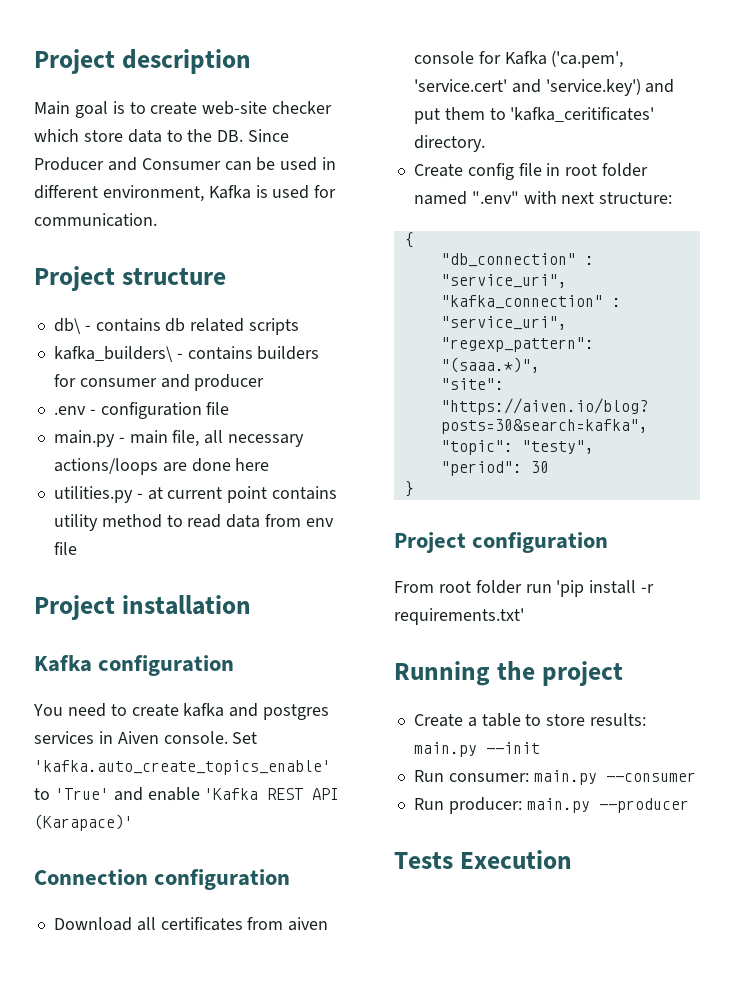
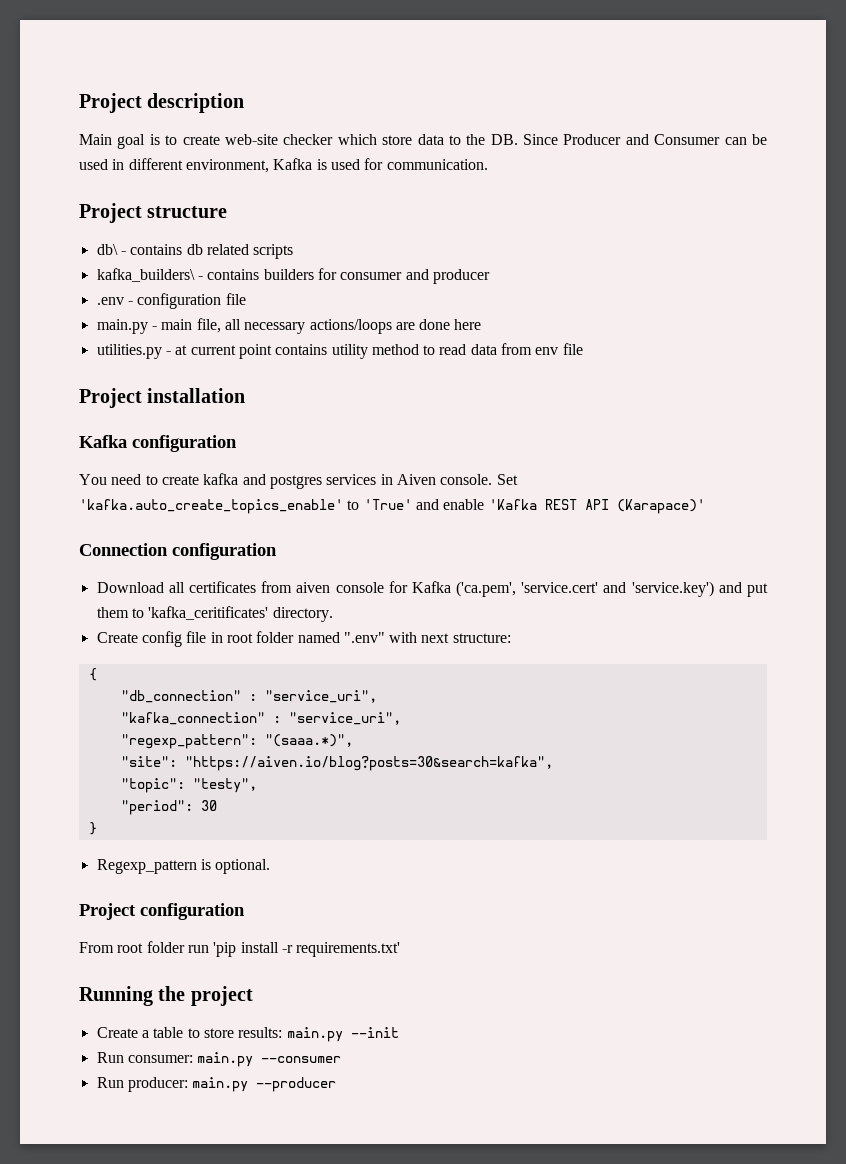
+ Regexp_pattern is optional.
- Tests Execution

